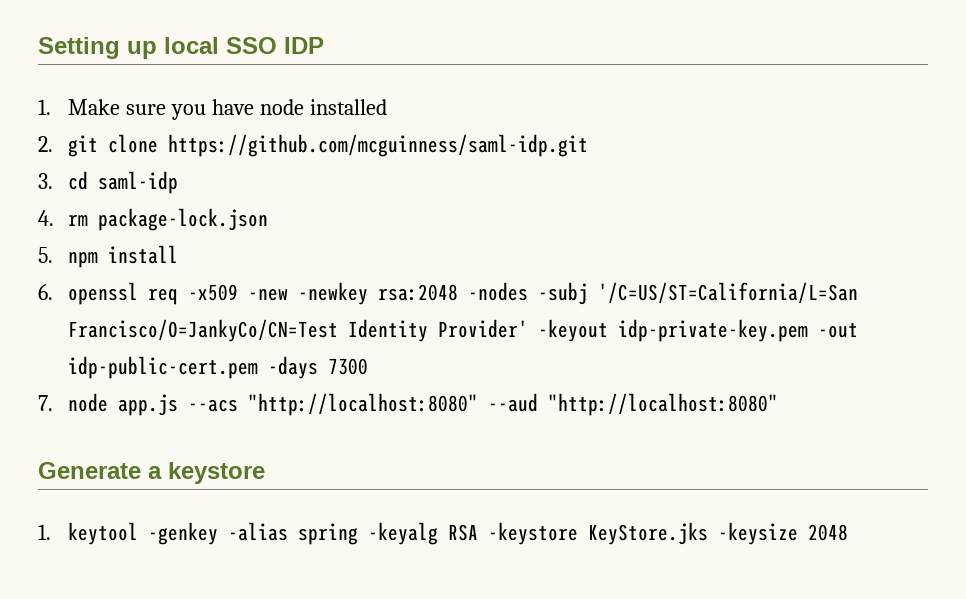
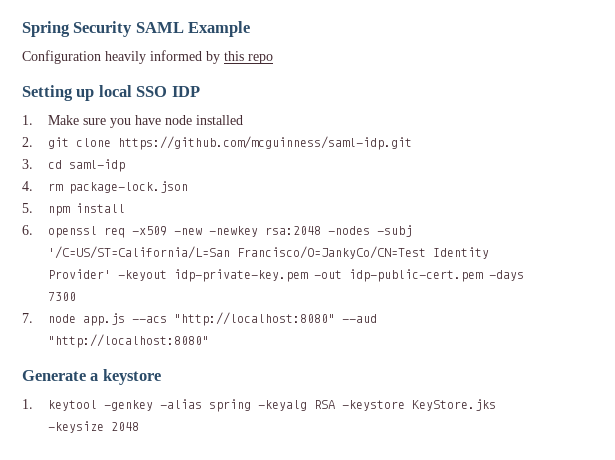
+ Spring Security SAML Example
+ Configuration heavily informed by this repo

